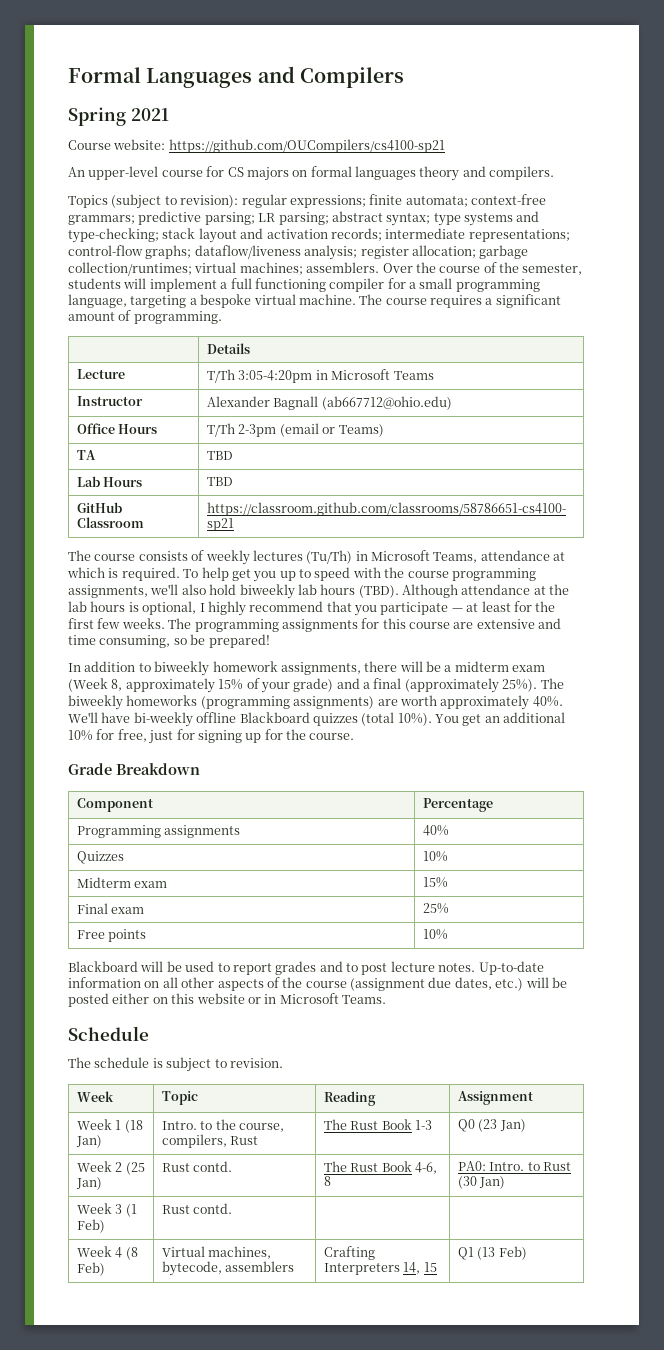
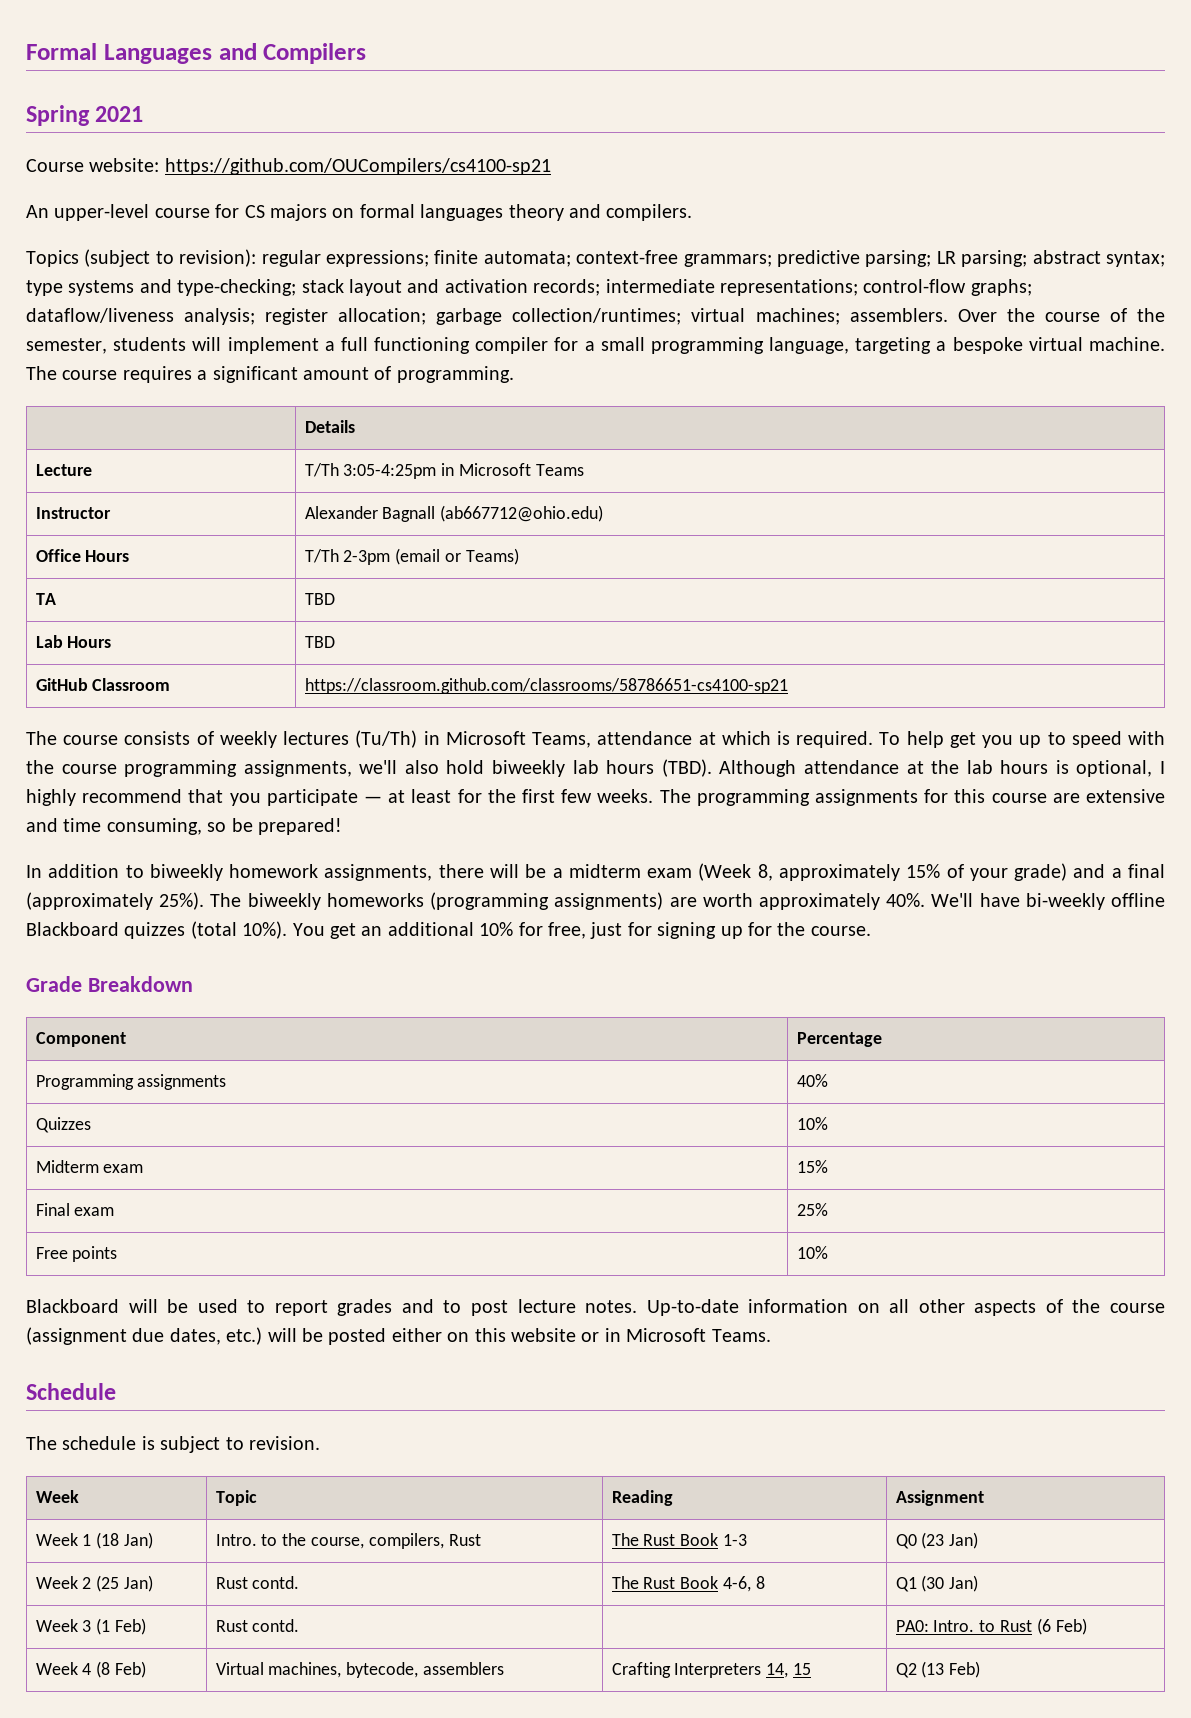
- Lecture | T/Th 3:05-4:20pm in Microsoft Teams
+ Lecture | T/Th 3:05-4:25pm in Microsoft Teams
- Week 2 (25 Jan) | Rust contd. | The Rust Book 4-6, 8 | PA0: Intro. to Rust (30 Jan)
+ Week 2 (25 Jan) | Rust contd. | The Rust Book 4-6, 8 | Q1 (30 Jan)
- Week 3 (1 Feb) | Rust contd. | |
+ Week 3 (1 Feb) | Rust contd. | | PA0: Intro. to Rust (6 Feb)
- Week 4 (8 Feb) | Virtual machines, bytecode, assemblers | Crafting Interpreters 14, 15 | Q1 (13 Feb)
+ Week 4 (8 Feb) | Virtual machines, bytecode, assemblers | Crafting Interpreters 14, 15 | Q2 (13 Feb)

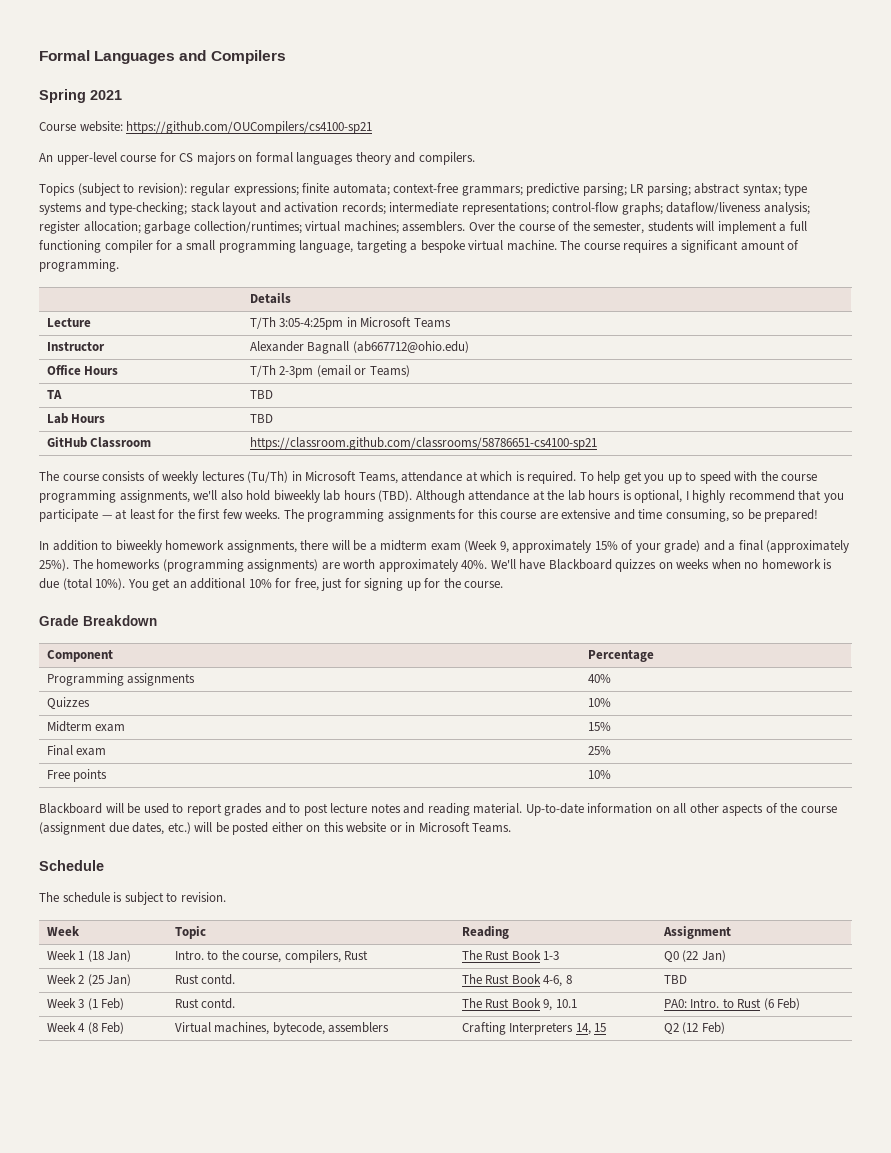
- In addition to biweekly homework assignments, there will be a midterm exam (Week 8, approximately 15% of your grade) and a final (approximately 25%).
+ In addition to biweekly homework assignments, there will be a midterm exam (Week 9, approximately 15% of your grade) and a final (approximately 25%).
- The biweekly homeworks (programming assignments) are worth approximately 40%.
+ The homeworks (programming assignments) are worth approximately 40%.
- We'll have bi-weekly offline Blackboard quizzes (total 10%).
+ We'll have Blackboard quizzes on weeks when no homework is due (total 10%).
- Blackboard will be used to report grades and to post lecture notes.
+ Blackboard will be used to report grades and to post lecture notes and reading material.
- Week 1 (18 Jan) | Intro. to the course, compilers, Rust | The Rust Book 1-3 | Q0 (23 Jan)
+ Week 1 (18 Jan) | Intro. to the course, compilers, Rust | The Rust Book 1-3 | Q0 (22 Jan)
- Week 2 (25 Jan) | Rust contd. | The Rust Book 4-6, 8 | Q1 (30 Jan)
+ Week 2 (25 Jan) | Rust contd. | The Rust Book 4-6, 8 | TBD
- Week 3 (1 Feb) | Rust contd. | | PA0: Intro. to Rust (6 Feb)
+ Week 3 (1 Feb) | Rust contd. | The Rust Book 9, 10.1 | PA0: Intro. to Rust (6 Feb)
- Week 4 (8 Feb) | Virtual machines, bytecode, assemblers | Crafting Interpreters 14, 15 | Q2 (13 Feb)
+ Week 4 (8 Feb) | Virtual machines, bytecode, assemblers | Crafting Interpreters 14, 15 | Q2 (12 Feb)

